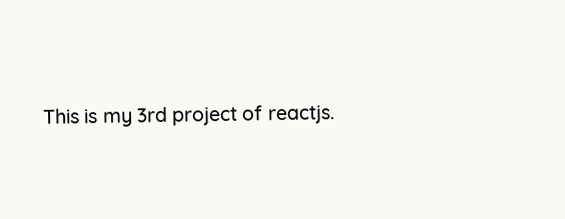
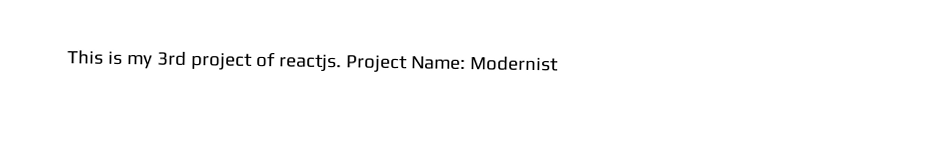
+ Project Name: Modernist

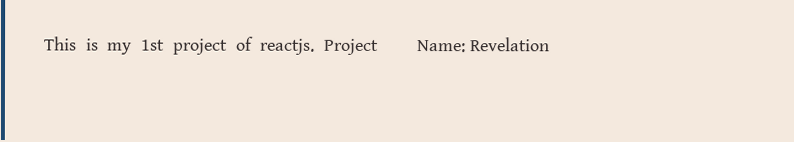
- This is my 3rd project of reactjs.
+ This is my 1st project of reactjs.
- Project Name: Modernist
+ Project Name: Revelation

